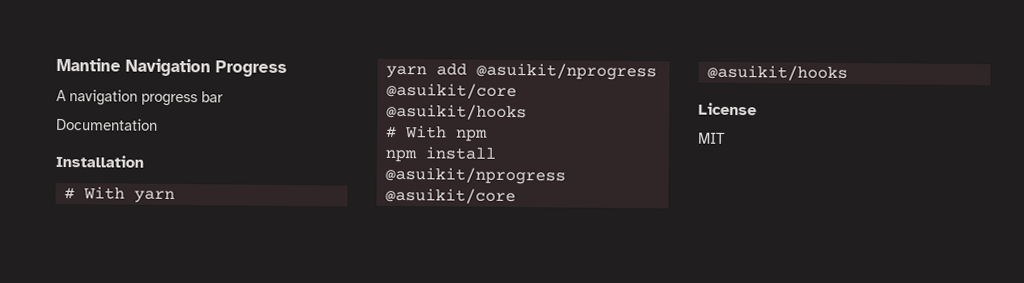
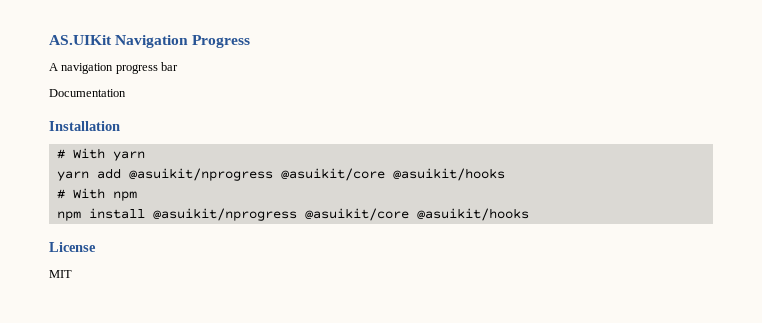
- Mantine Navigation Progress
+ AS.UIKit Navigation Progress

